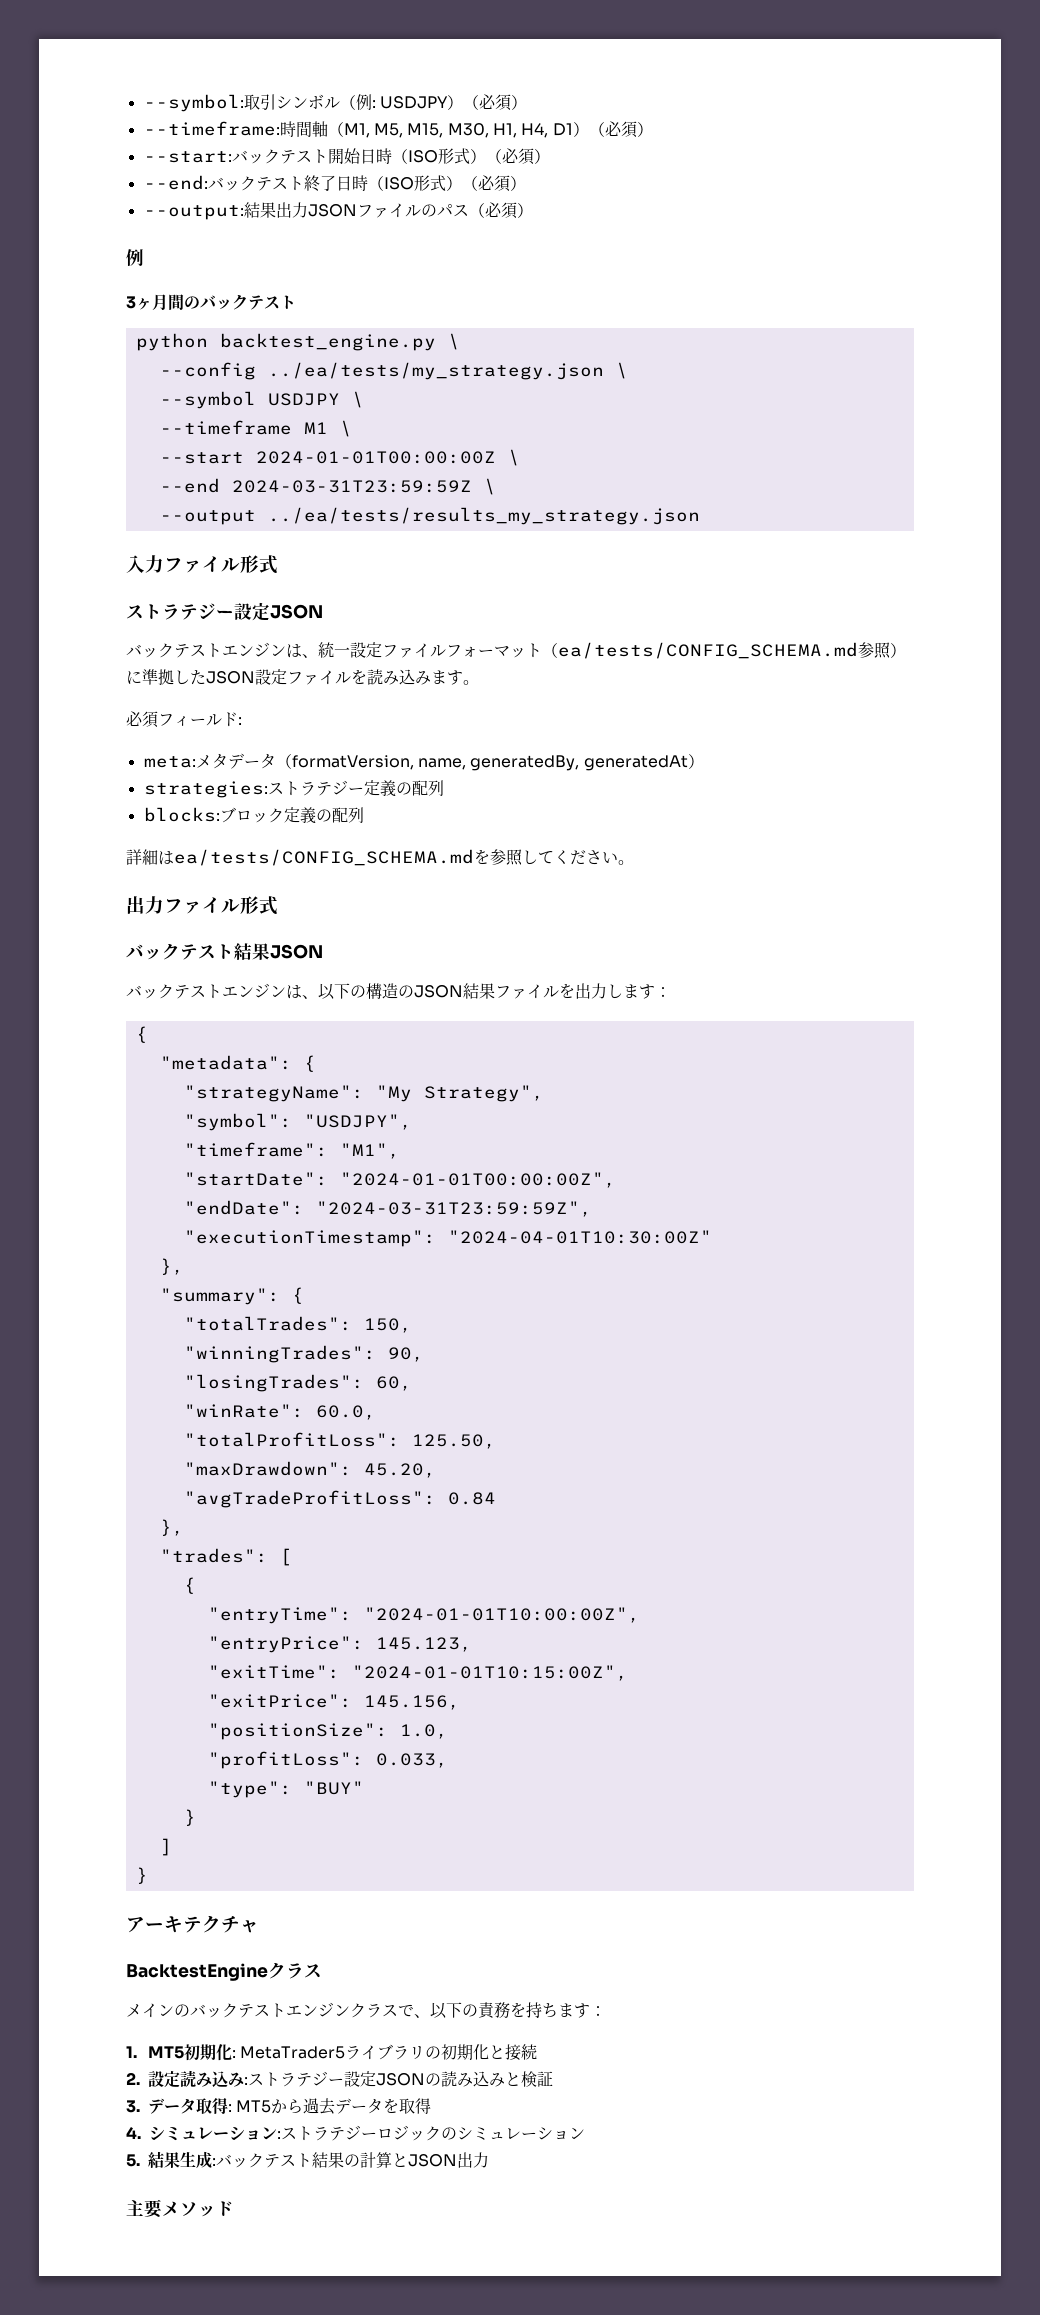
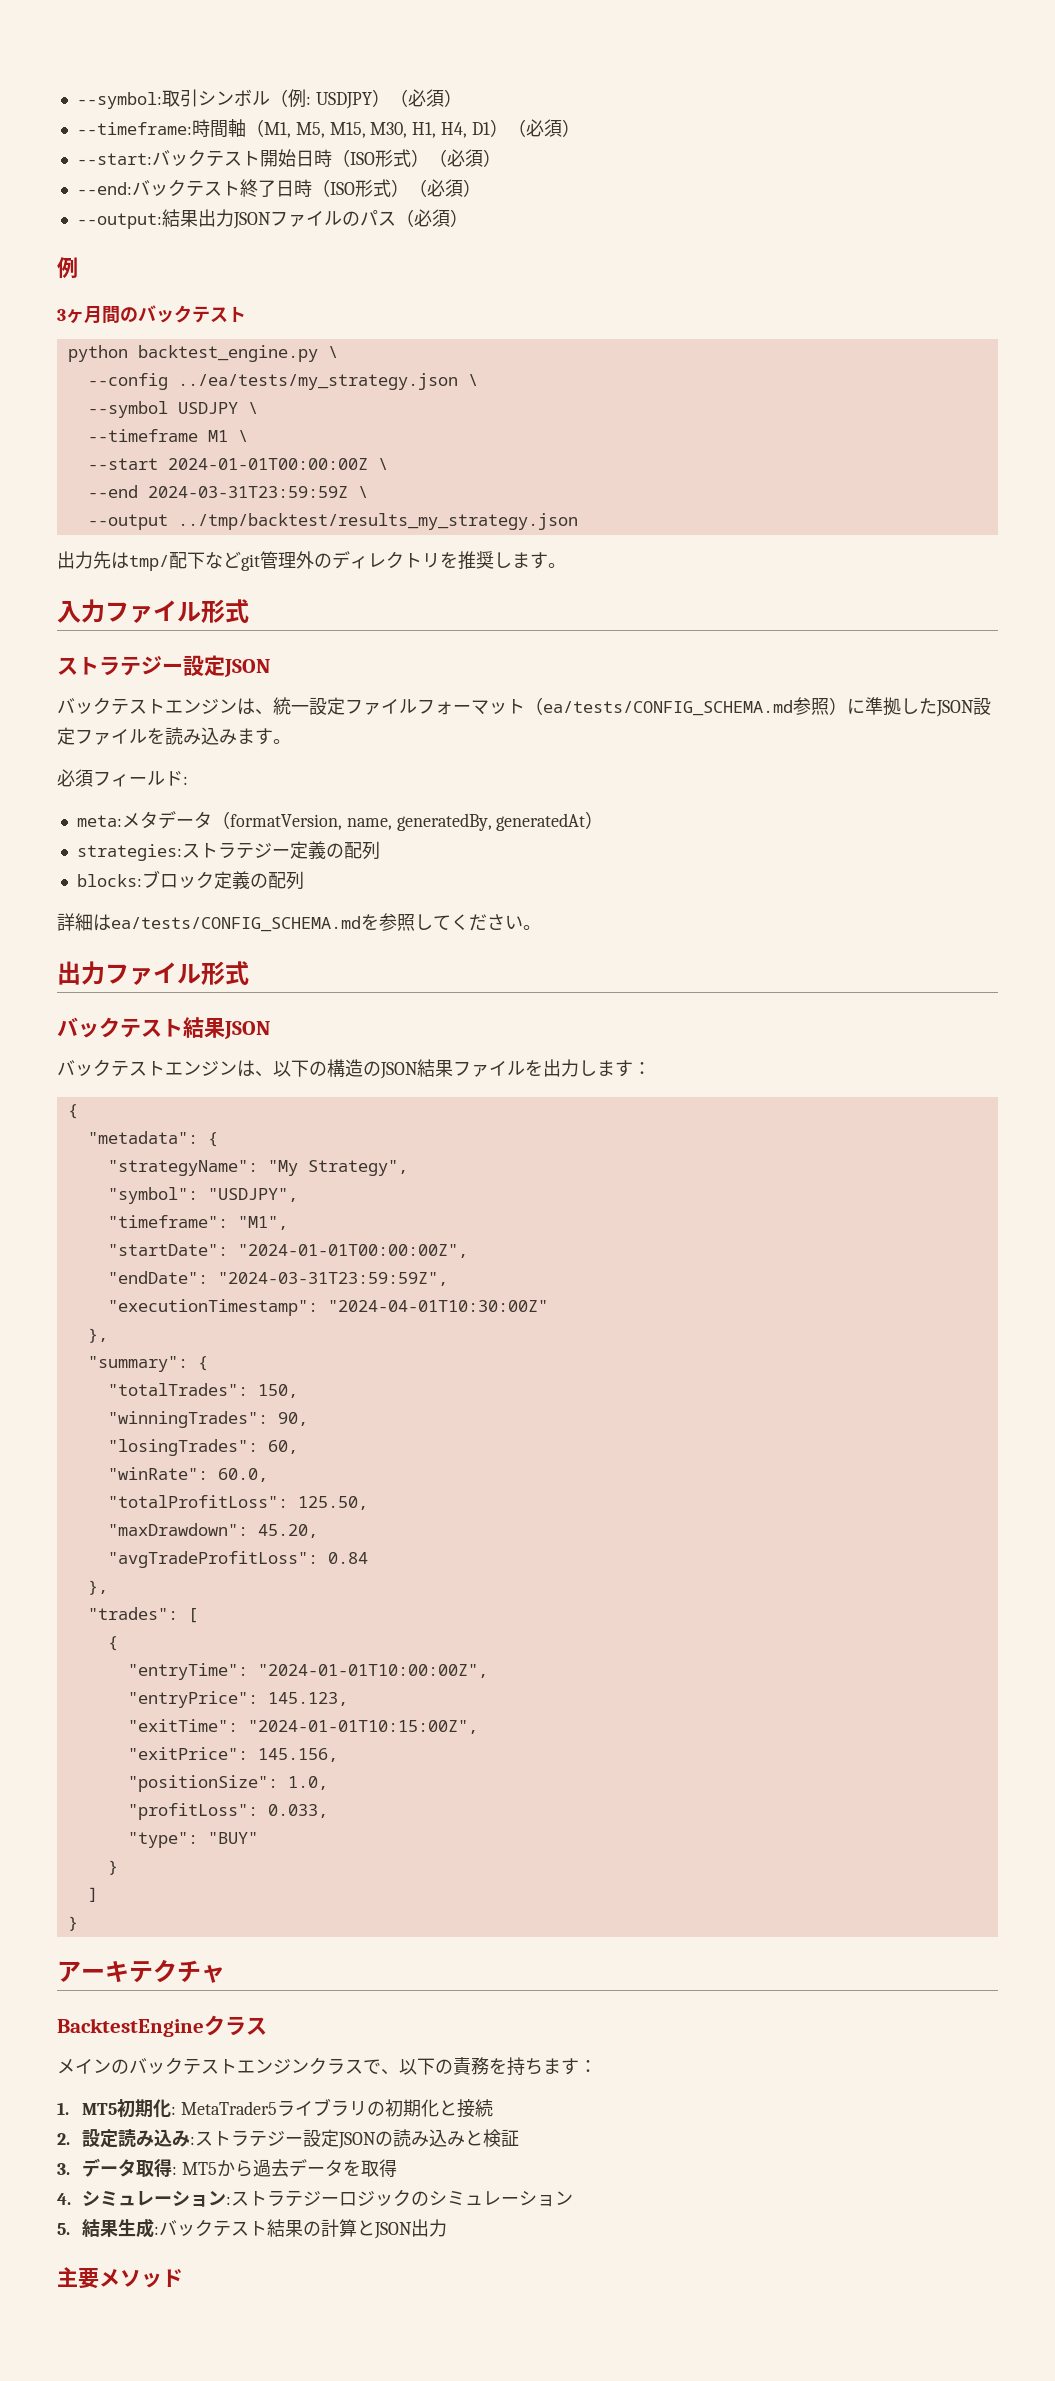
- --output ../ea/tests/results_my_strategy.json
+ --output ../tmp/backtest/results_my_strategy.json
+ 出力先はtmp/配下などgit管理外のディレクトリを推奨します。

